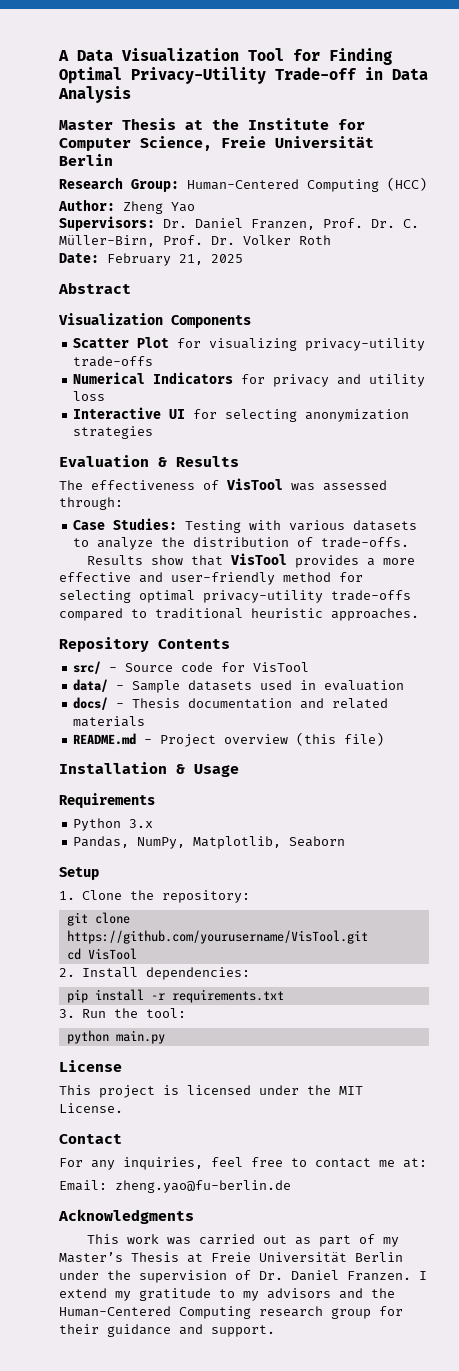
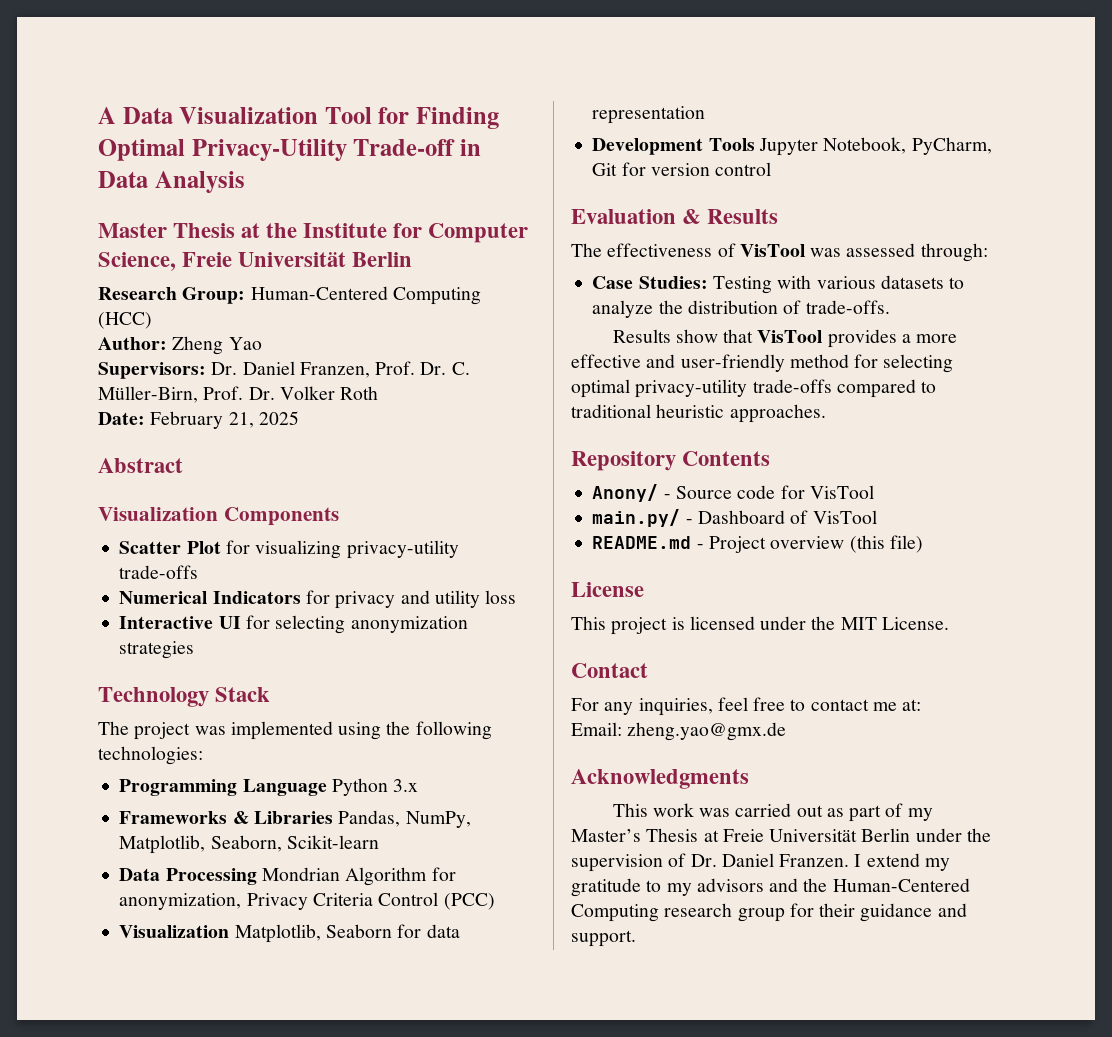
+ Technology Stack
+ The project was implemented using the following technologies:
+ Programming Language Python 3.x
+ Frameworks & Libraries Pandas, NumPy, Matplotlib, Seaborn, Scikit-learn
+ Data Processing Mondrian Algorithm for anonymization, Privacy Criteria Control (PCC)
+ Visualization Matplotlib, Seaborn for data representation
+ Development Tools Jupyter Notebook, PyCharm, Git for version control
- src/ - Source code for VisTool
+ Anony/ - Source code for VisTool
- data/ - Sample datasets used in evaluation
- docs/ - Thesis documentation and related materials
+ main.py/ - Dashboard of VisTool
- Installation & Usage
- Requirements
- Python 3.x
- Pandas, NumPy, Matplotlib, Seaborn
- Setup
- 1. Clone the repository:
- git clone https://github.com/yourusername/VisTool.git
- cd VisTool
- 2. Install dependencies:
- pip install -r requirements.txt
- 3. Run the tool:
- python main.py
- Email: zheng.yao@fu-berlin.de
+ Email: zheng.yao@gmx.de

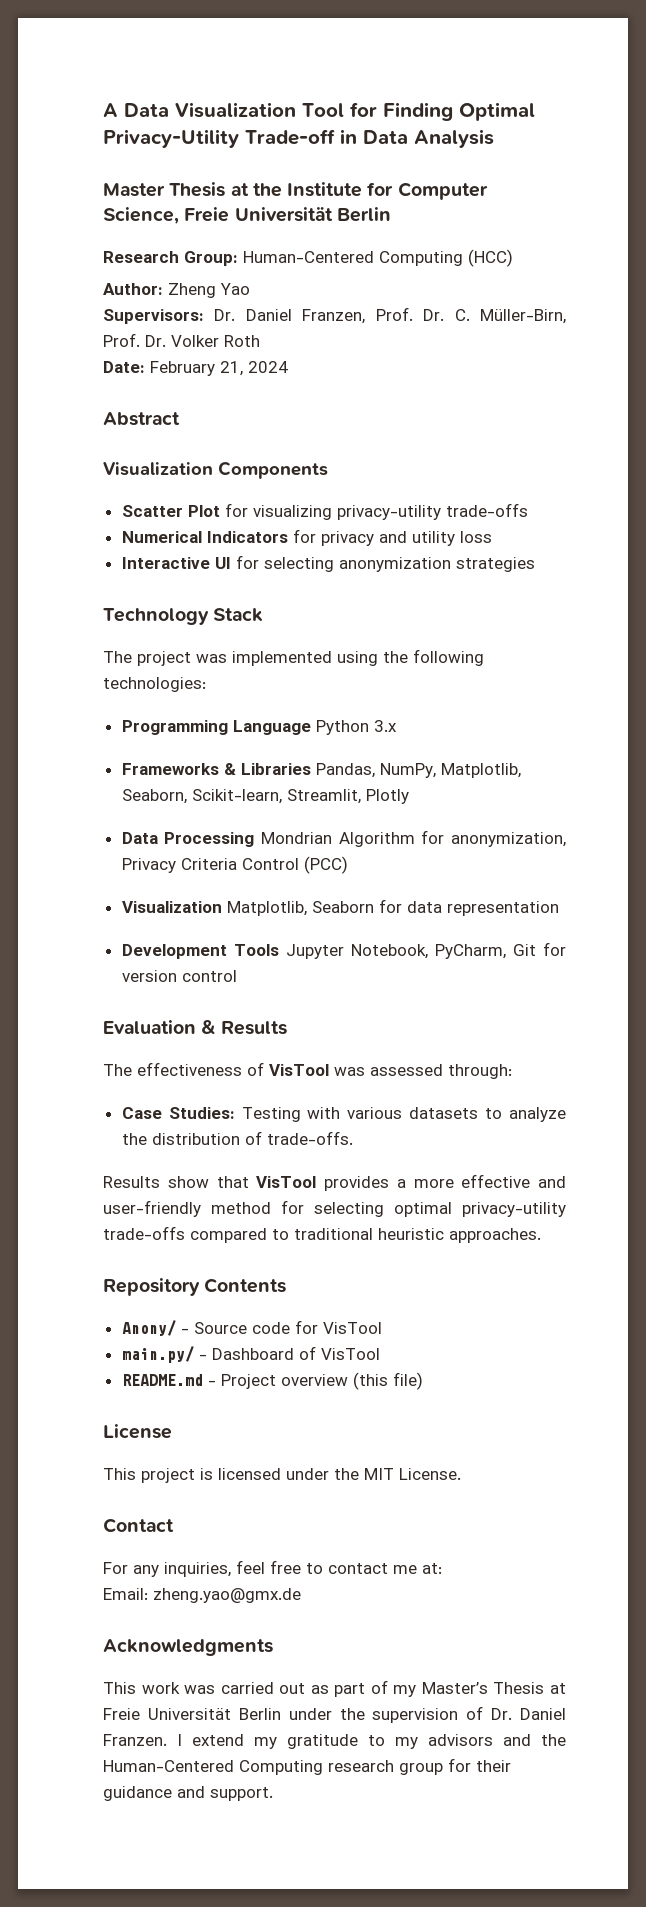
- Date: February 21, 2025
+ Date: February 21, 2024
- Frameworks & Libraries Pandas, NumPy, Matplotlib, Seaborn, Scikit-learn
+ Frameworks & Libraries Pandas, NumPy, Matplotlib, Seaborn, Scikit-learn, Streamlit, Plotly

